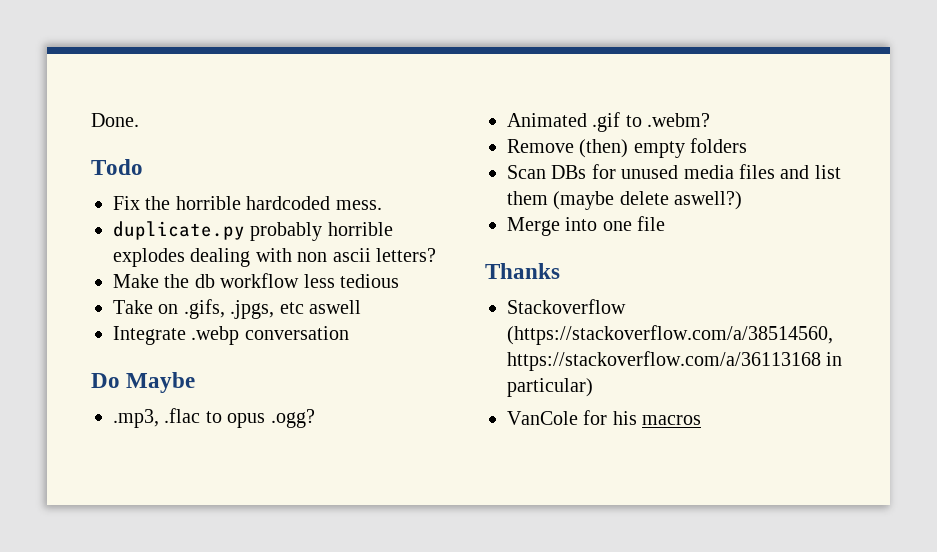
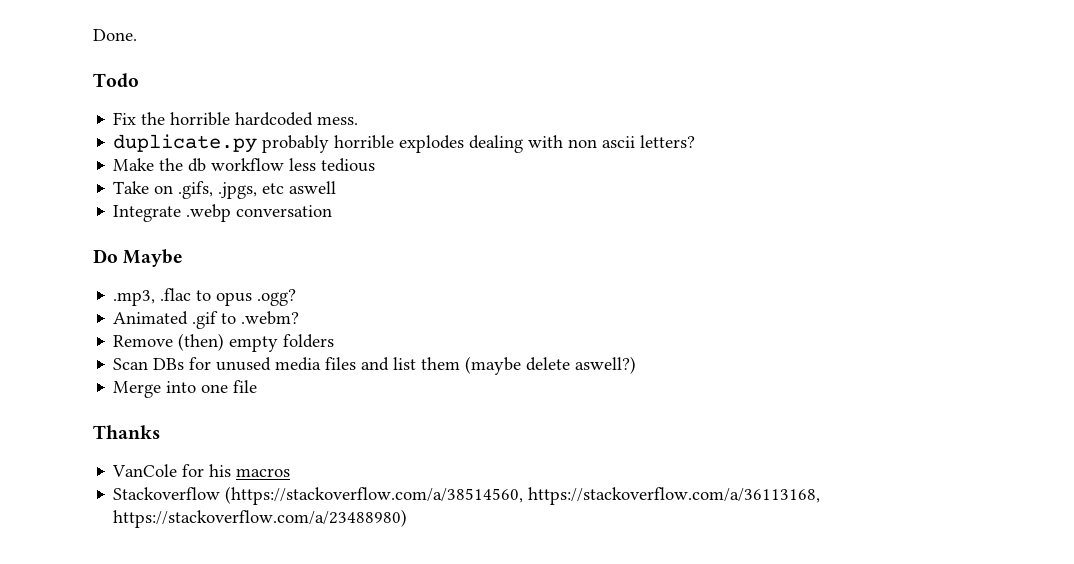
- Stackoverflow (https://stackoverflow.com/a/38514560, https://stackoverflow.com/a/36113168 in particular)
+ Stackoverflow (https://stackoverflow.com/a/38514560, https://stackoverflow.com/a/36113168, https://stackoverflow.com/a/23488980)

